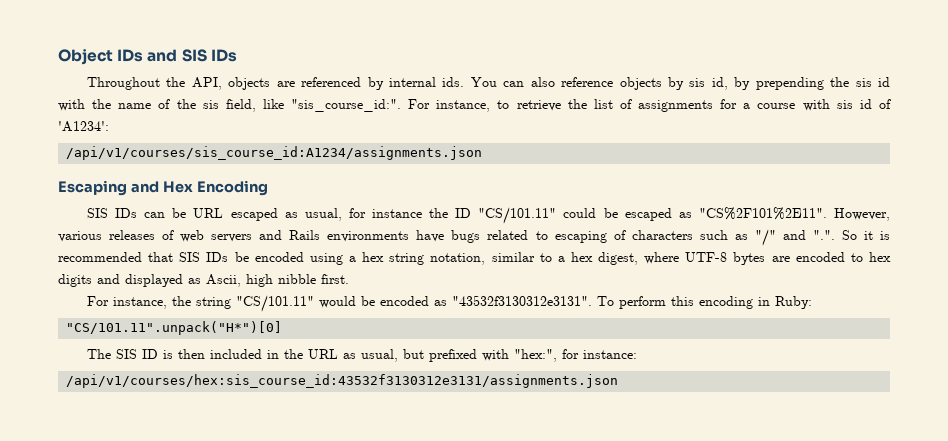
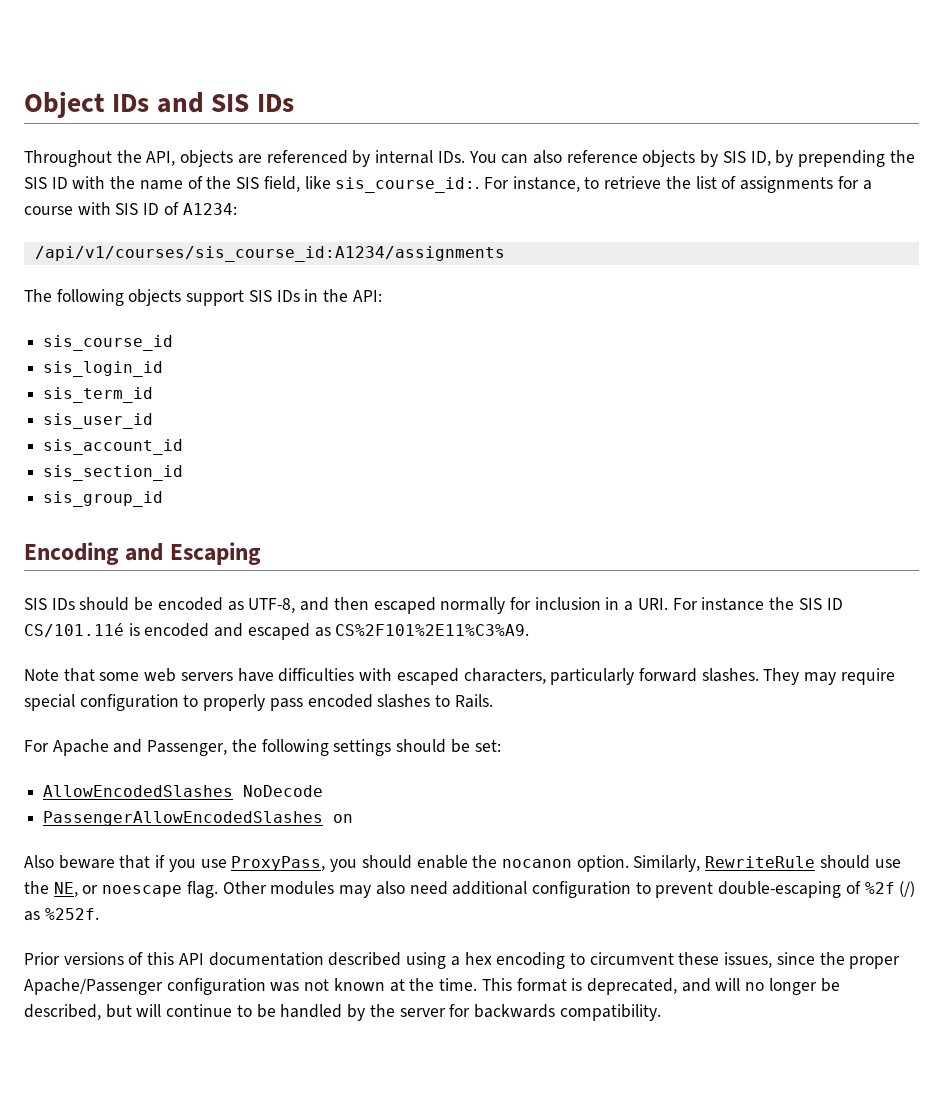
- Throughout the API, objects are referenced by internal ids. You can also reference objects by sis id, by prepending the sis id with the name of the sis field, like "sis_course_id:".
+ Throughout the API, objects are referenced by internal IDs. You can also reference objects by SIS ID, by prepending the SIS ID with the name of the SIS field, like sis_course_id:.
- For instance, to retrieve the list of assignments for a course with sis id of 'A1234':
- /api/v1/courses/sis_course_id:A1234/assignments.json
- Escaping and Hex Encoding
- SIS IDs can be URL escaped as usual, for instance the ID "CS/101.11" could be escaped as "CS%2F101%2E11". However, various releases of web servers and Rails environments have bugs related to escaping of characters such as "/" and ".". So it is recommended that SIS IDs be encoded using a hex string notation, similar to a hex digest, where UTF-8 bytes are encoded to hex digits and displayed as Ascii, high nibble first.
- For instance, the string "CS/101.11" would be encoded as "43532f3130312e3131". To perform this encoding in Ruby:
- "CS/101.11".unpack("H*")[0]
- The SIS ID is then included in the URL as usual, but prefixed with "hex:", for instance:
- /api/v1/courses/hex:sis_course_id:43532f3130312e3131/assignments.json
+ For instance, to retrieve the list of assignments for a course with SIS ID of A1234:
+ /api/v1/courses/sis_course_id:A1234/assignments
+ The following objects support SIS IDs in the API:
+ sis_course_id
+ sis_login_id
+ sis_term_id
+ sis_user_id
+ sis_account_id
+ sis_section_id
+ sis_group_id
+ Encoding and Escaping
+ SIS IDs should be encoded as UTF-8, and then escaped normally for inclusion in a URI. For instance the SIS ID CS/101.11é is encoded and escaped as CS%2F101%2E11%C3%A9.
+ Note that some web servers have difficulties with escaped characters, particularly forward slashes. They may require special configuration to properly pass encoded slashes to Rails.
+ For Apache and Passenger, the following settings should be set:
+ AllowEncodedSlashes NoDecode
+ PassengerAllowEncodedSlashes on
+ Also beware that if you use ProxyPass, you should enable the nocanon option. Similarly, RewriteRule should use the NE, or noescape flag. Other modules may also need additional configuration to prevent double-escaping of %2f (/) as %252f.
+ Prior versions of this API documentation described using a hex encoding to circumvent these issues, since the proper Apache/Passenger configuration was not known at the time. This format is deprecated, and will no longer be described, but will continue to be handled by the server for backwards compatibility.

